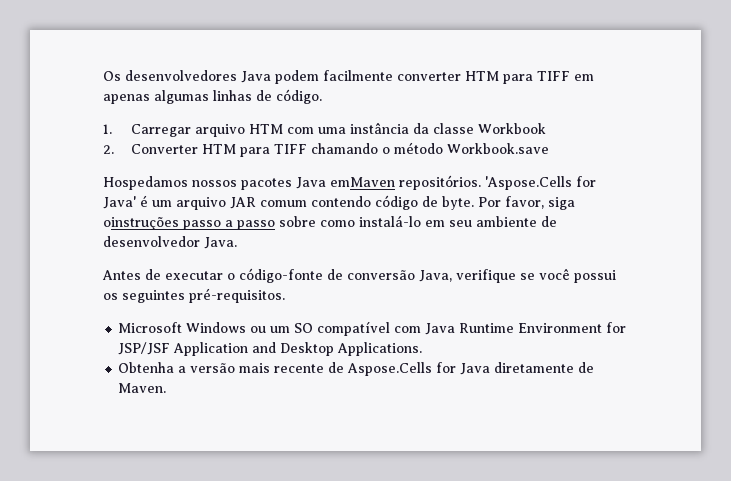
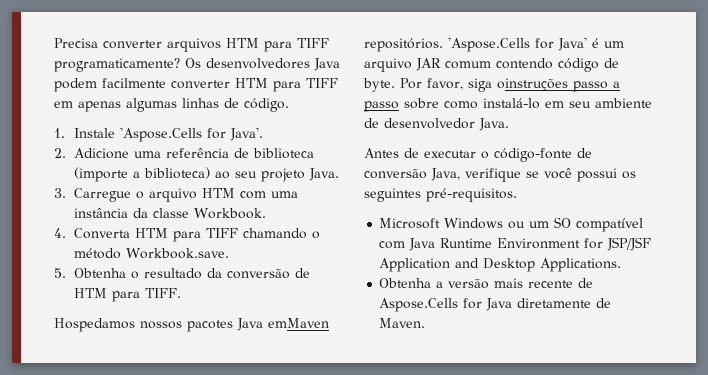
+ Precisa converter arquivos HTM para TIFF programaticamente?
- 1. Carregar arquivo HTM com uma instância da classe Workbook
- 2. Converter HTM para TIFF chamando o método Workbook.save
+ 1. Instale 'Aspose.Cells for Java'.
+ 2. Adicione uma referência de biblioteca (importe a biblioteca) ao seu projeto Java.
+ 3. Carregue o arquivo HTM com uma instância da classe Workbook.
+ 4. Converta HTM para TIFF chamando o método Workbook.save.
+ 5. Obtenha o resultado da conversão de HTM para TIFF.

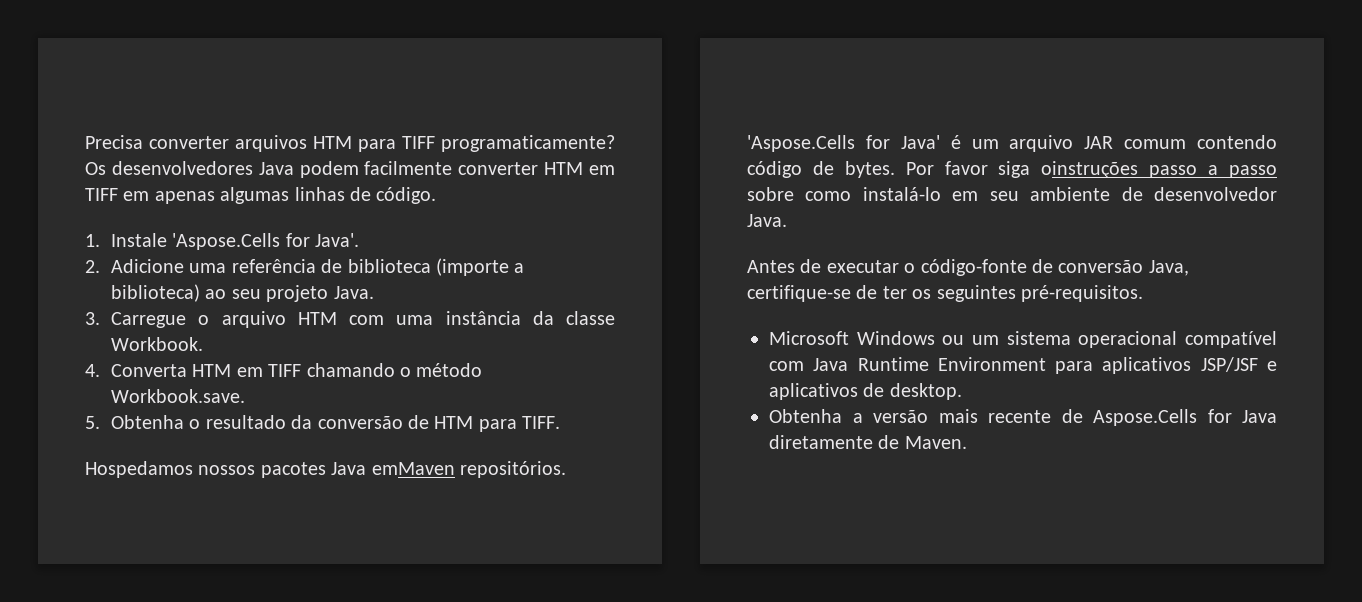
- Os desenvolvedores Java podem facilmente converter HTM para TIFF em apenas algumas linhas de código.
+ Os desenvolvedores Java podem facilmente converter HTM em TIFF em apenas algumas linhas de código.
- 4. Converta HTM para TIFF chamando o método Workbook.save.
+ 4. Converta HTM em TIFF chamando o método Workbook.save.
- 'Aspose.Cells for Java' é um arquivo JAR comum contendo código de byte. Por favor, siga oinstruções passo a passo sobre como instalá-lo em seu ambiente de desenvolvedor Java.
+ 'Aspose.Cells for Java' é um arquivo JAR comum contendo código de bytes. Por favor siga oinstruções passo a passo sobre como instalá-lo em seu ambiente de desenvolvedor Java.
- Antes de executar o código-fonte de conversão Java, verifique se você possui os seguintes pré-requisitos.
+ Antes de executar o código-fonte de conversão Java, certifique-se de ter os seguintes pré-requisitos.
- Microsoft Windows ou um SO compatível com Java Runtime Environment for JSP/JSF Application and Desktop Applications.
+ Microsoft Windows ou um sistema operacional compatível com Java Runtime Environment para aplicativos JSP/JSF e aplicativos de desktop.

